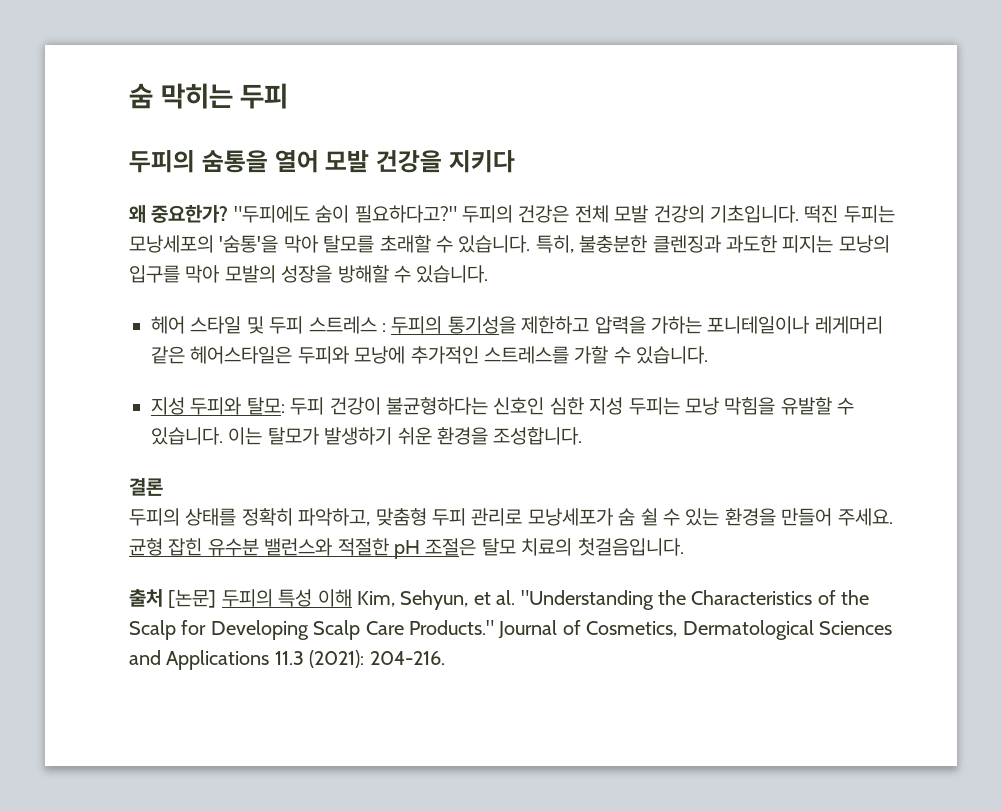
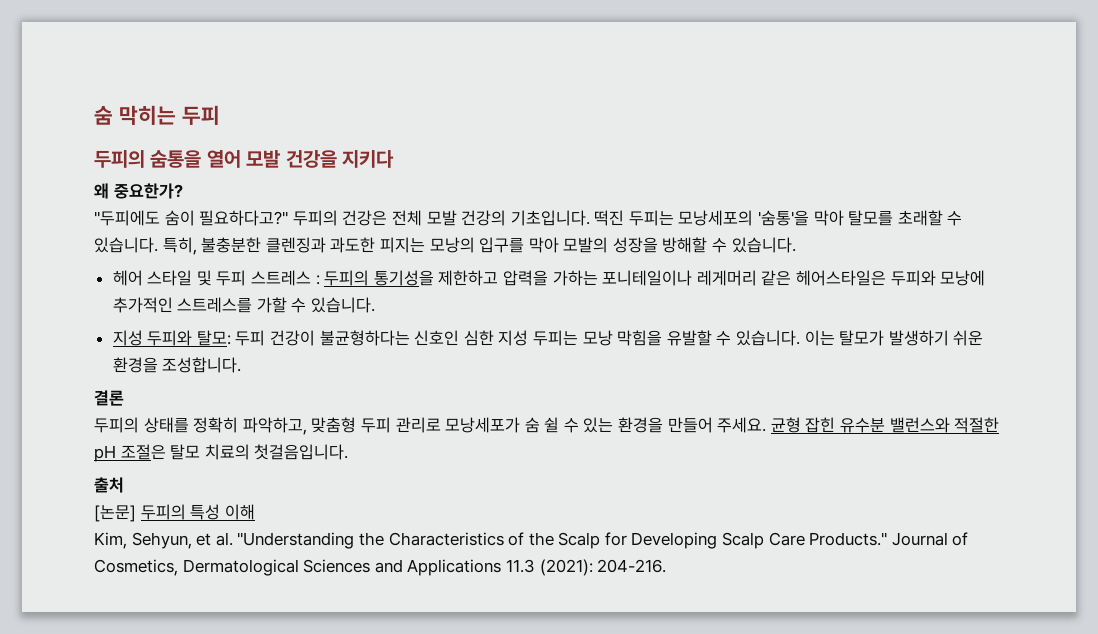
- 왜 중요한가? "두피에도 숨이 필요하다고?"
+ 왜 중요한가?
+ "두피에도 숨이 필요하다고?"
- 출처 [논문] 두피의 특성 이해 Kim, Sehyun, et al. "Understanding the Characteristics of the Scalp for Developing Scalp Care Products."
+ 출처
+ [논문] 두피의 특성 이해
+ Kim, Sehyun, et al. "Understanding the Characteristics of the Scalp for Developing Scalp Care Products."

